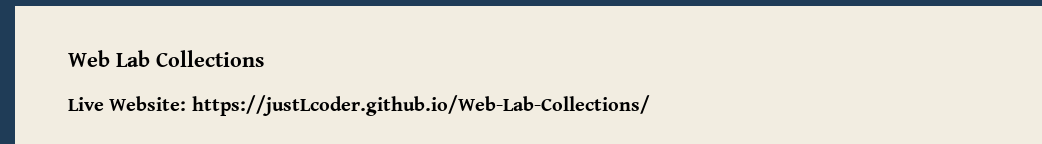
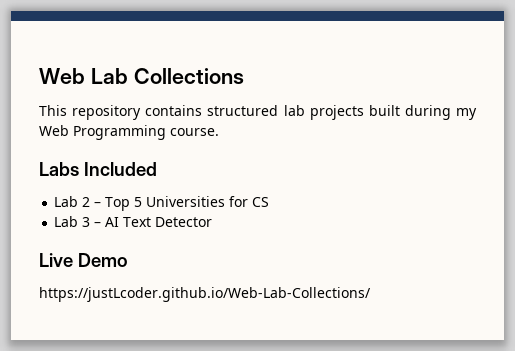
+ This repository contains structured lab projects built during my Web Programming course.
+ Labs Included
+ Lab 2 – Top 5 Universities for CS
+ Lab 3 – AI Text Detector
- Live Website: https://justLcoder.github.io/Web-Lab-Collections/
+ Live Demo
+ https://justLcoder.github.io/Web-Lab-Collections/

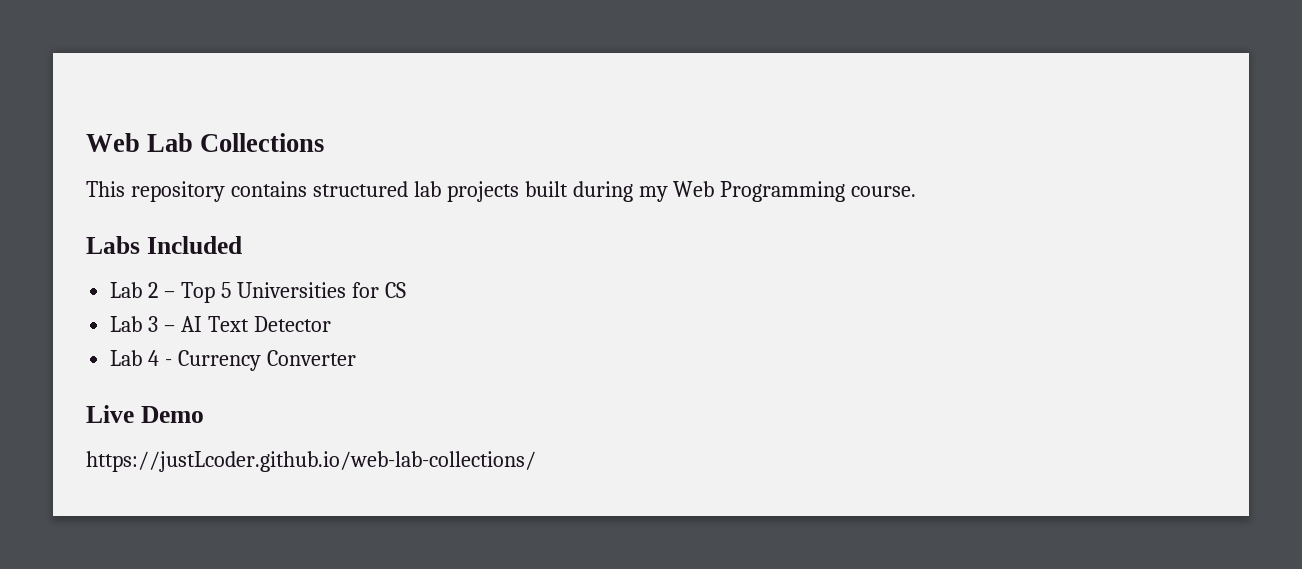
+ Lab 4 - Currency Converter
- https://justLcoder.github.io/Web-Lab-Collections/
+ https://justLcoder.github.io/web-lab-collections/

